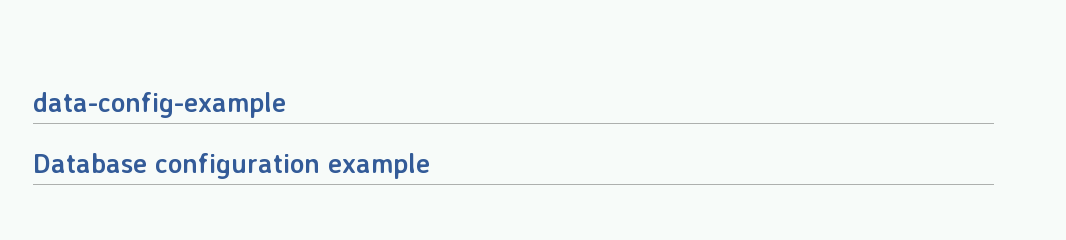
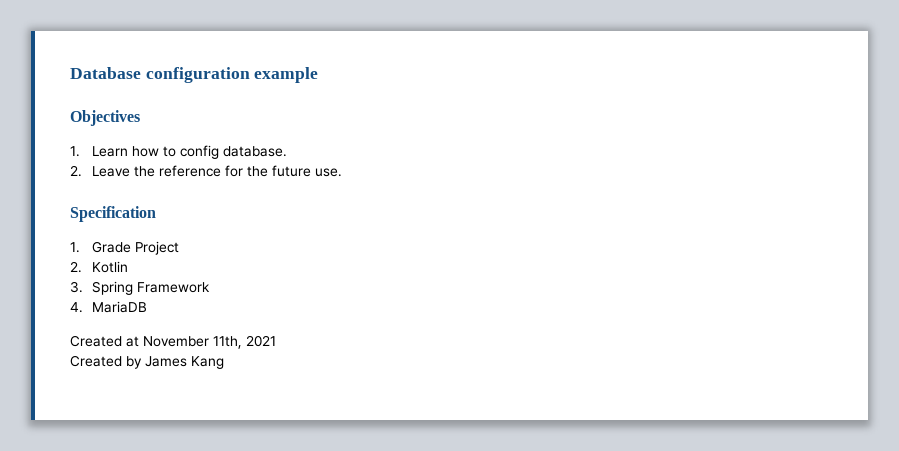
- data-config-example
+ Objectives
+ 1. Learn how to config database.
+ 2. Leave the reference for the future use.
+ Specification
+ 1. Grade Project
+ 2. Kotlin
+ 3. Spring Framework
+ 4. MariaDB
+ Created at November 11th, 2021
+ Created by James Kang

